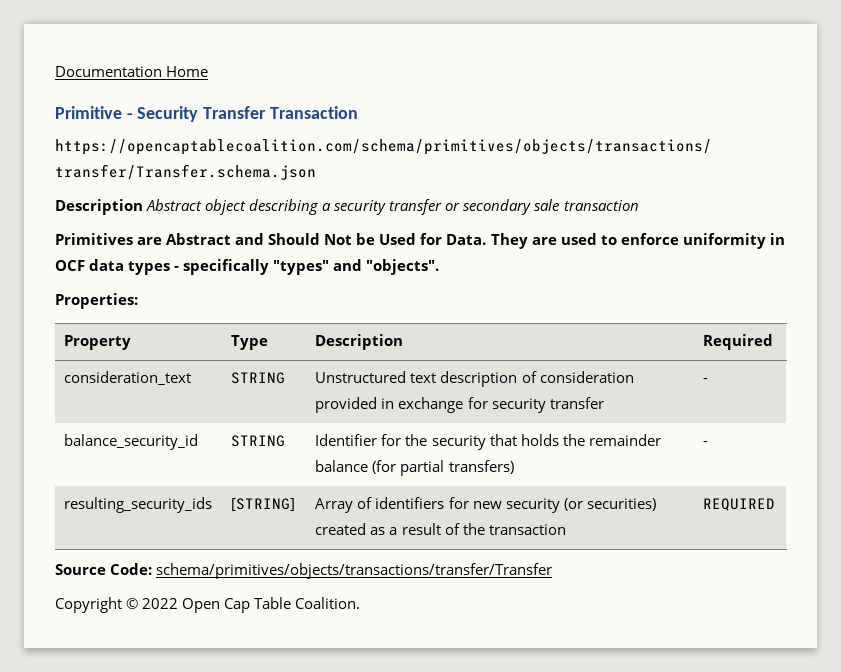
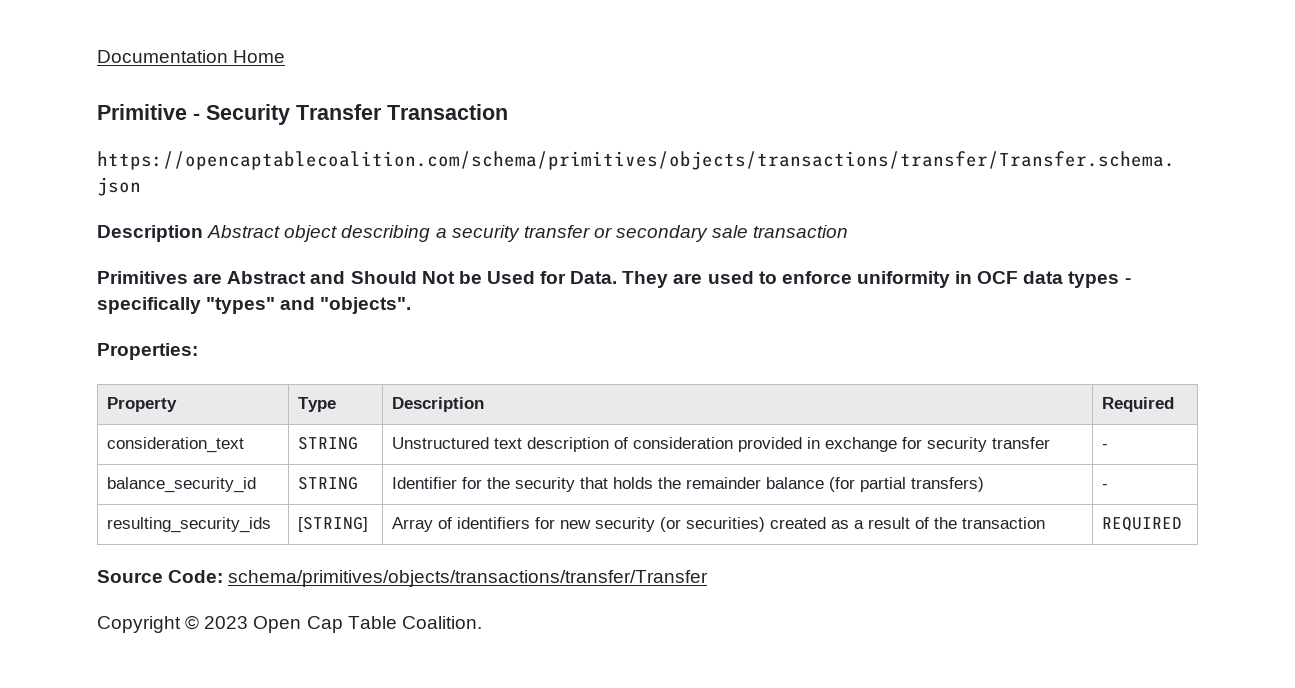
- Copyright © 2022 Open Cap Table Coalition.
+ Copyright © 2023 Open Cap Table Coalition.

